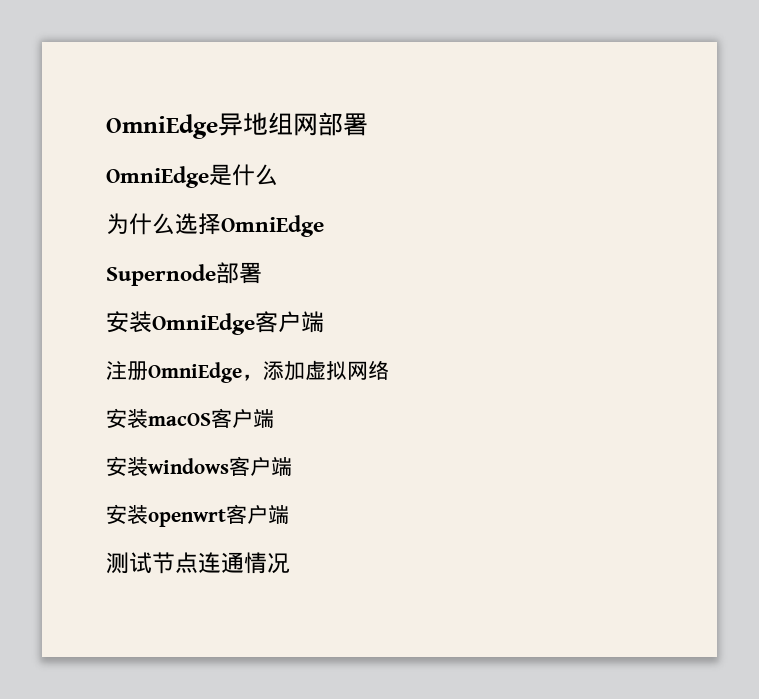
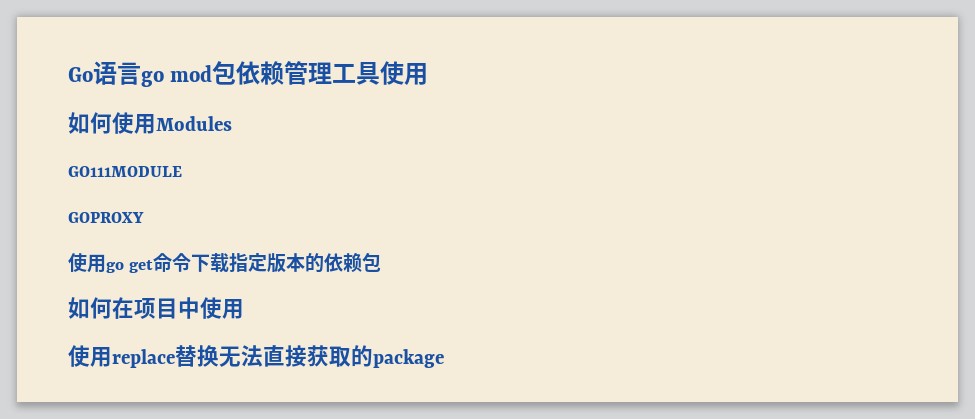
- OmniEdge异地组网部署
- OmniEdge是什么
- 为什么选择OmniEdge
- Supernode部署
- 安装OmniEdge客户端
- 注册OmniEdge，添加虚拟网络
- 安装macOS客户端
- 安装windows客户端
- 安装openwrt客户端
- 测试节点连通情况
+ Go语言go mod包依赖管理工具使用
+ 如何使用Modules
+ GO111MODULE
+ GOPROXY
+ 使用go get命令下载指定版本的依赖包
+ 如何在项目中使用
+ 使用replace替换无法直接获取的package

